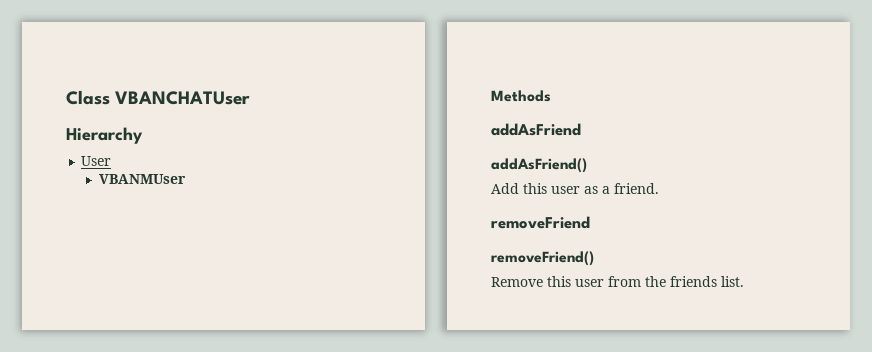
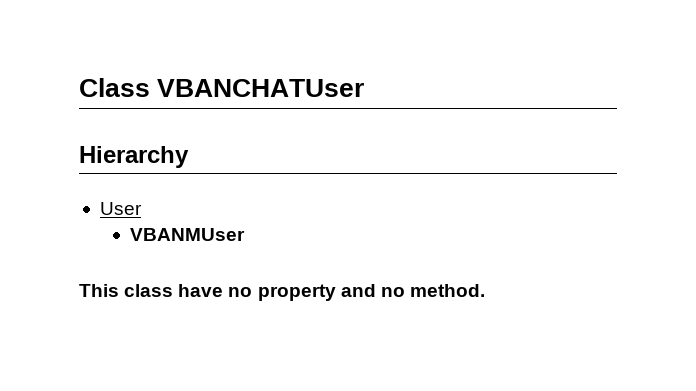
- Methods
- addAsFriend
- addAsFriend()
- Add this user as a friend.
- removeFriend
- removeFriend()
- Remove this user from the friends list.
+ This class have no property and no method.

